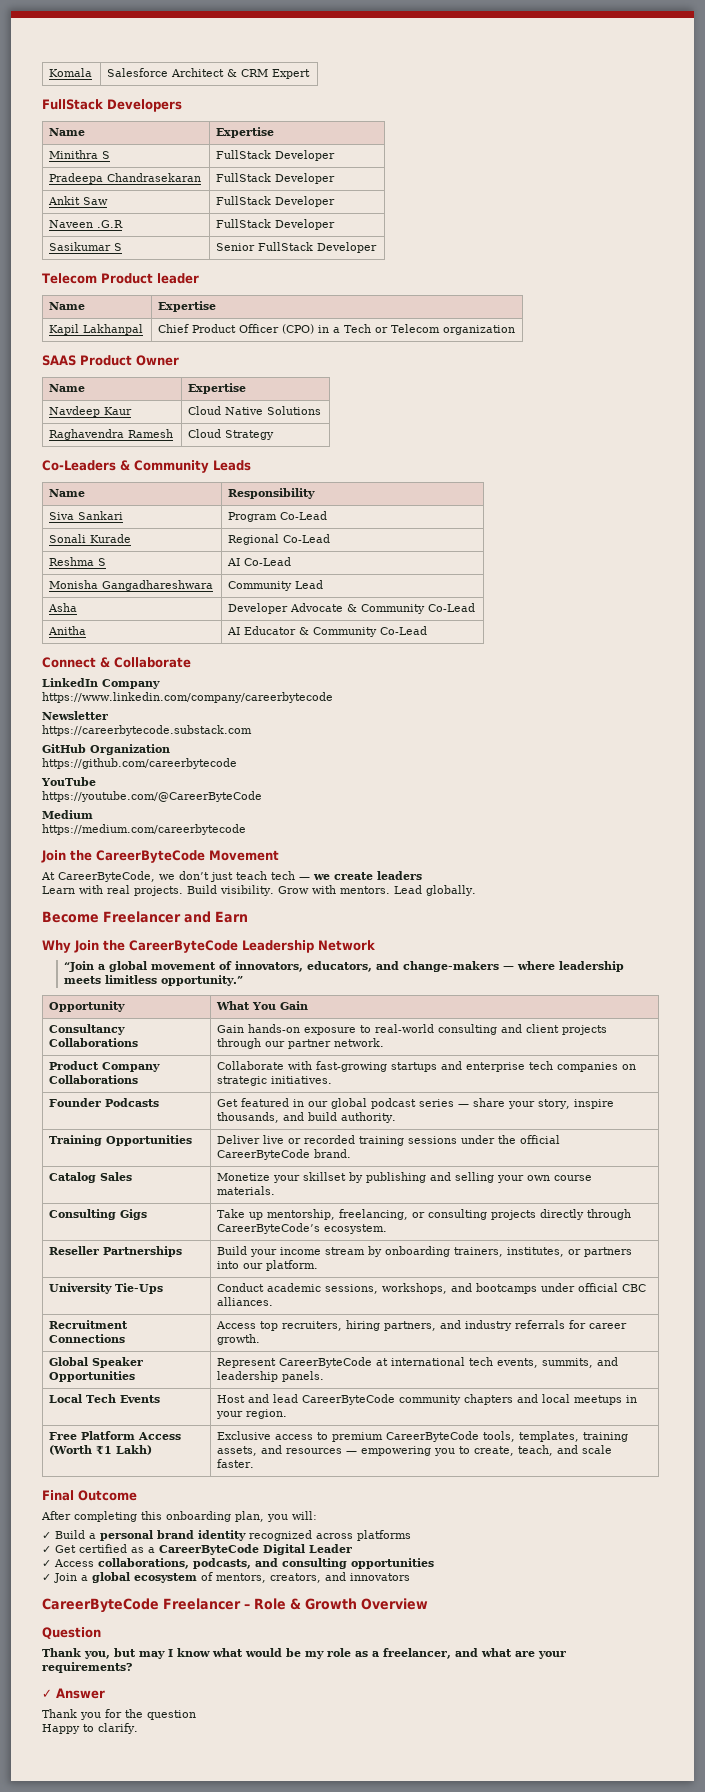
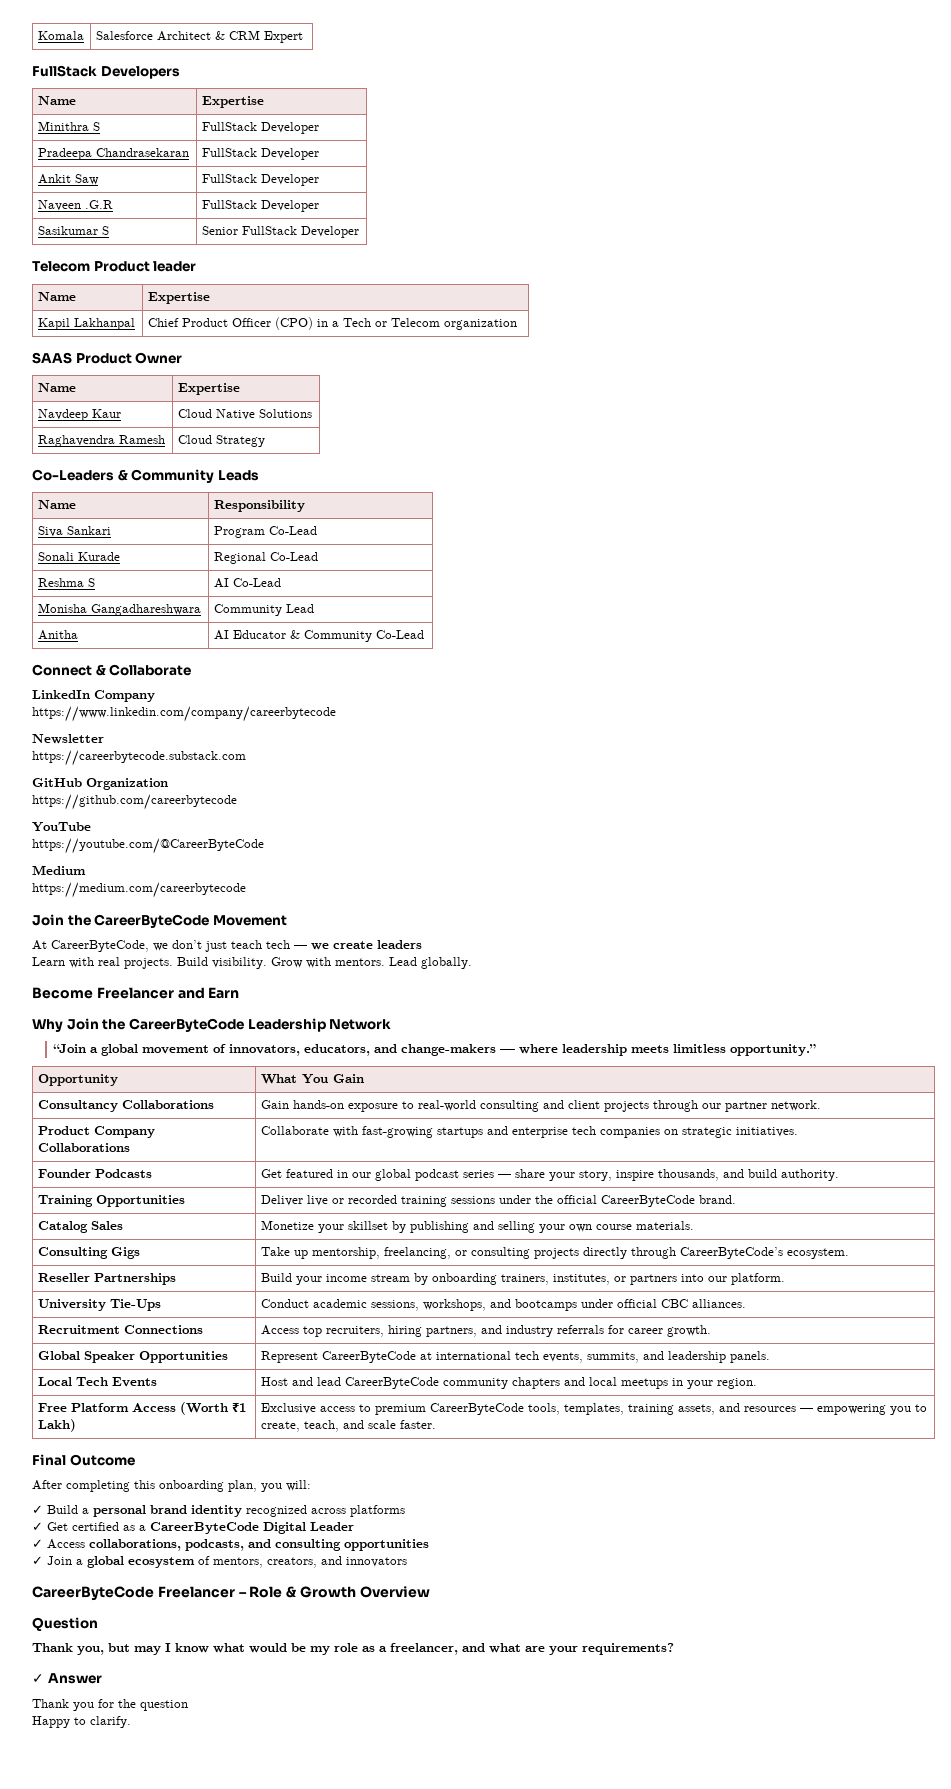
- Asha | Developer Advocate & Community Co-Lead

